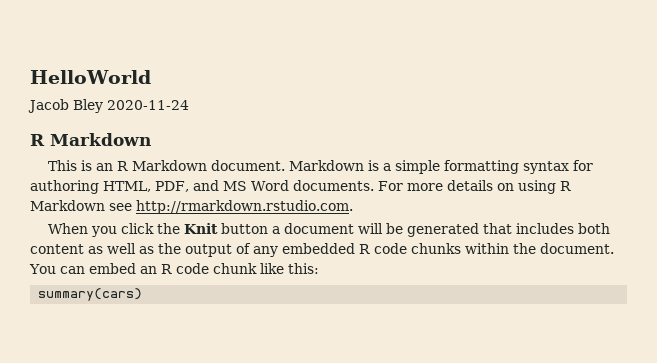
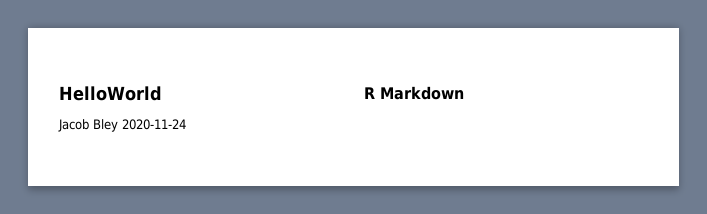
- This is an R Markdown document. Markdown is a simple formatting syntax for authoring HTML, PDF, and MS Word documents. For more details on using R Markdown see http://rmarkdown.rstudio.com.
- When you click the Knit button a document will be generated that includes both content as well as the output of any embedded R code chunks within the document. You can embed an R code chunk like this:
- summary(cars)

